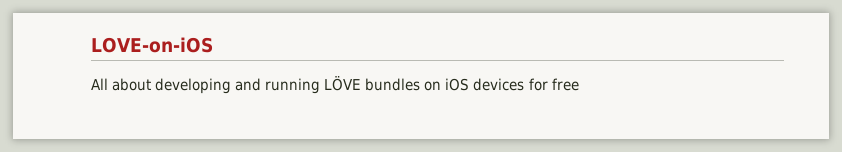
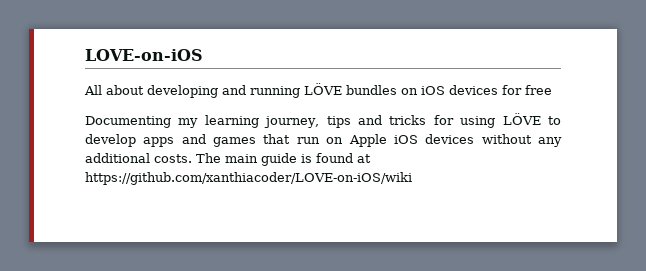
+ Documenting my learning journey, tips and tricks for using LÖVE to develop apps and games that run on Apple iOS devices without any additional costs. The main guide is found at https://github.com/xanthiacoder/LOVE-on-iOS/wiki

